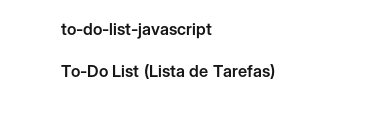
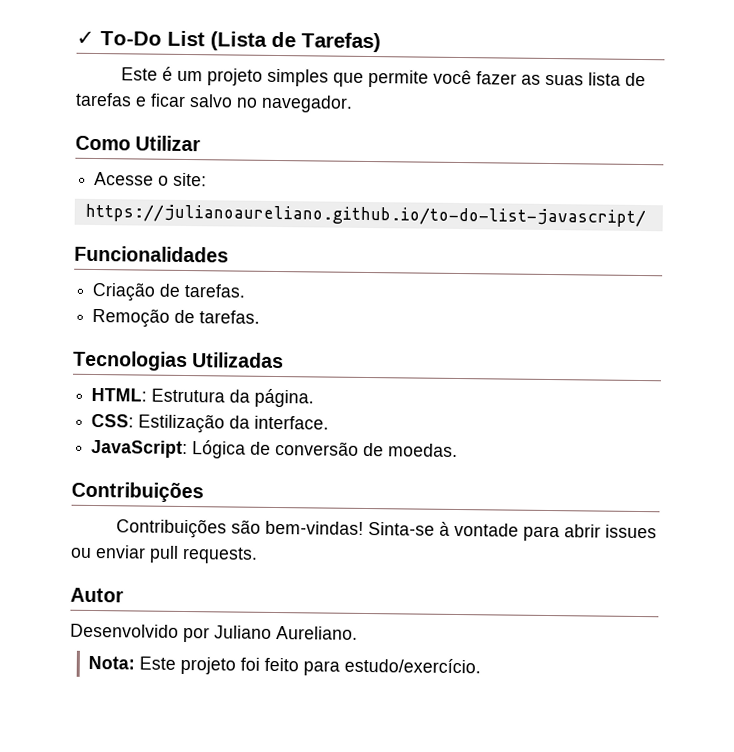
- to-do-list-javascript
- To-Do List (Lista de Tarefas)
+ ✓ To-Do List (Lista de Tarefas)
+ Este é um projeto simples que permite você fazer as suas lista de tarefas e ficar salvo no navegador.
+ Como Utilizar
+ Acesse o site:
+ https://julianoaureliano.github.io/to-do-list-javascript/
+ Funcionalidades
+ Criação de tarefas.
+ Remoção de tarefas.
+ Tecnologias Utilizadas
+ HTML: Estrutura da página.
+ CSS: Estilização da interface.
+ JavaScript: Lógica de conversão de moedas.
+ Contribuições
+ Contribuições são bem-vindas! Sinta-se à vontade para abrir issues ou enviar pull requests.
+ Autor
+ Desenvolvido por Juliano Aureliano.
+ Nota: Este projeto foi feito para estudo/exercício.

